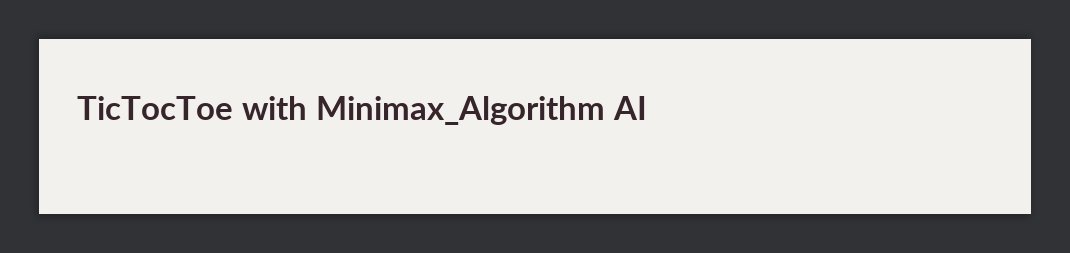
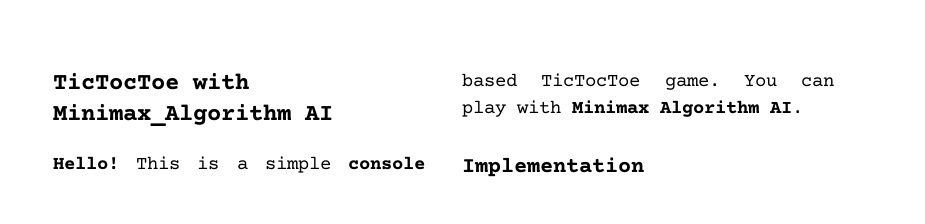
+ Hello! This is a simple console based TicTocToe game. You can play with Minimax Algorithm AI.
+ Implementation

